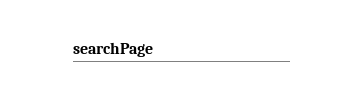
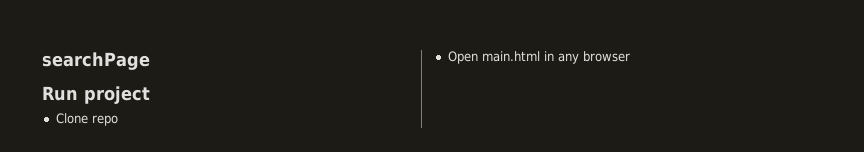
+ Run project
+ Clone repo
+ Open main.html in any browser

